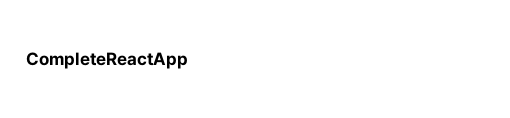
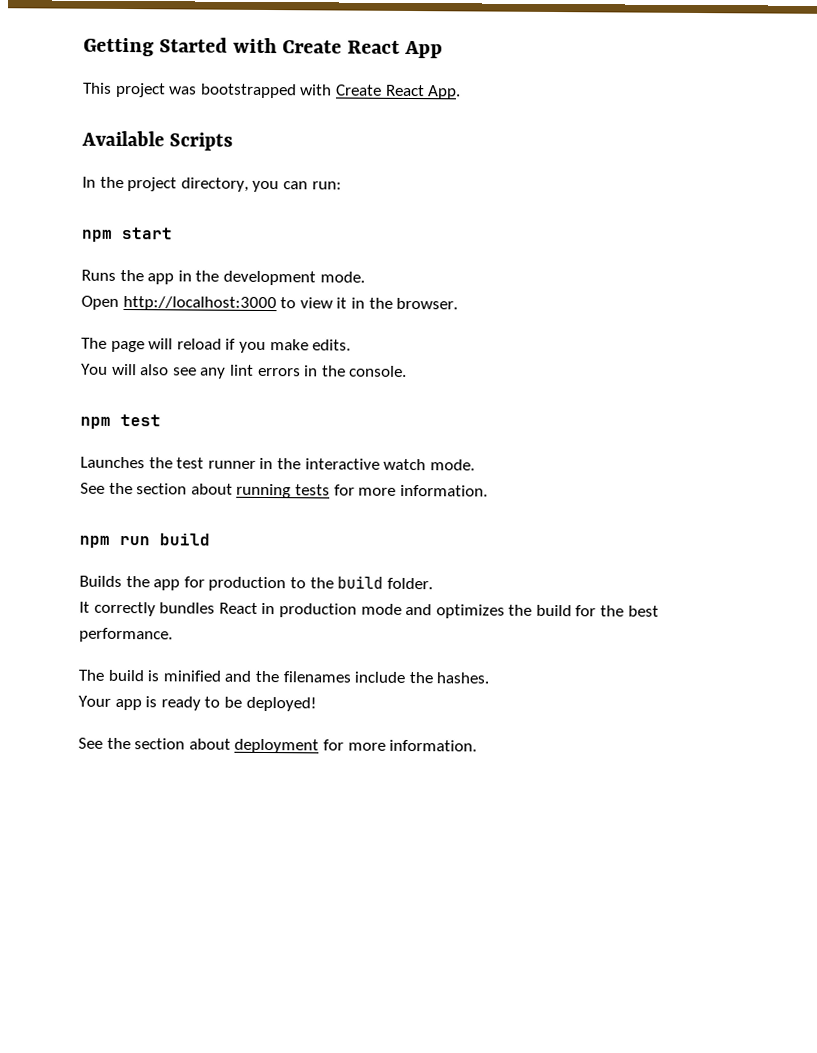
- CompleteReactApp
+ Getting Started with Create React App
+ This project was bootstrapped with Create React App.
+ Available Scripts
+ In the project directory, you can run:
+ npm start
+ Runs the app in the development mode.
+ Open http://localhost:3000 to view it in the browser.
+ The page will reload if you make edits.
+ You will also see any lint errors in the console.
+ npm test
+ Launches the test runner in the interactive watch mode.
+ See the section about running tests for more information.
+ npm run build
+ Builds the app for production to the build folder.
+ It correctly bundles React in production mode and optimizes the build for the best performance.
+ The build is minified and the filenames include the hashes.
+ Your app is ready to be deployed!
+ See the section about deployment for more information.

